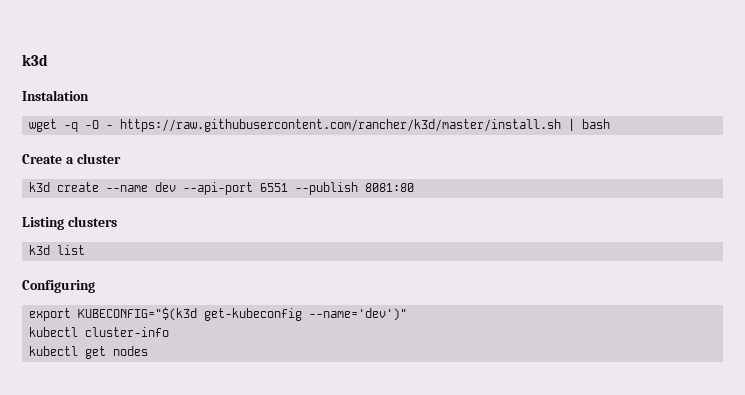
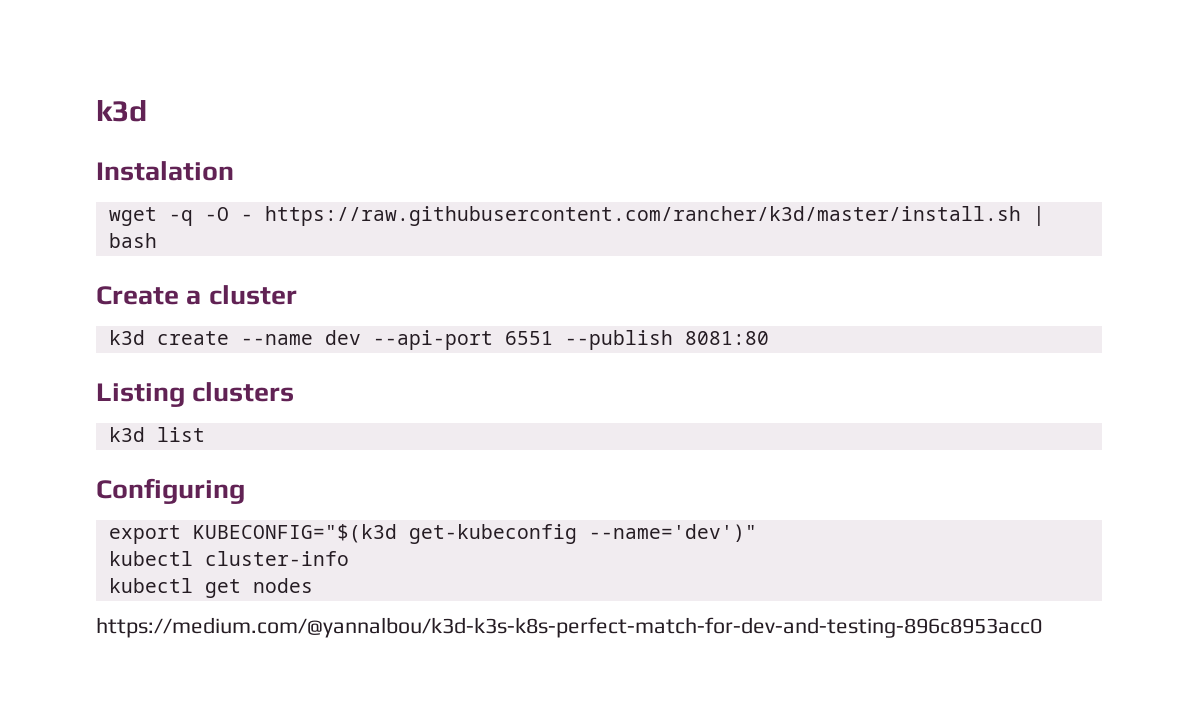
+ https://medium.com/@yannalbou/k3d-k3s-k8s-perfect-match-for-dev-and-testing-896c8953acc0

